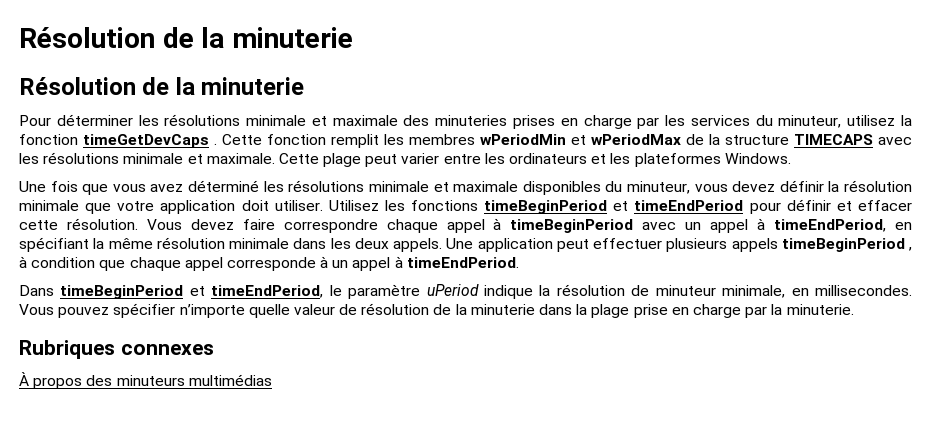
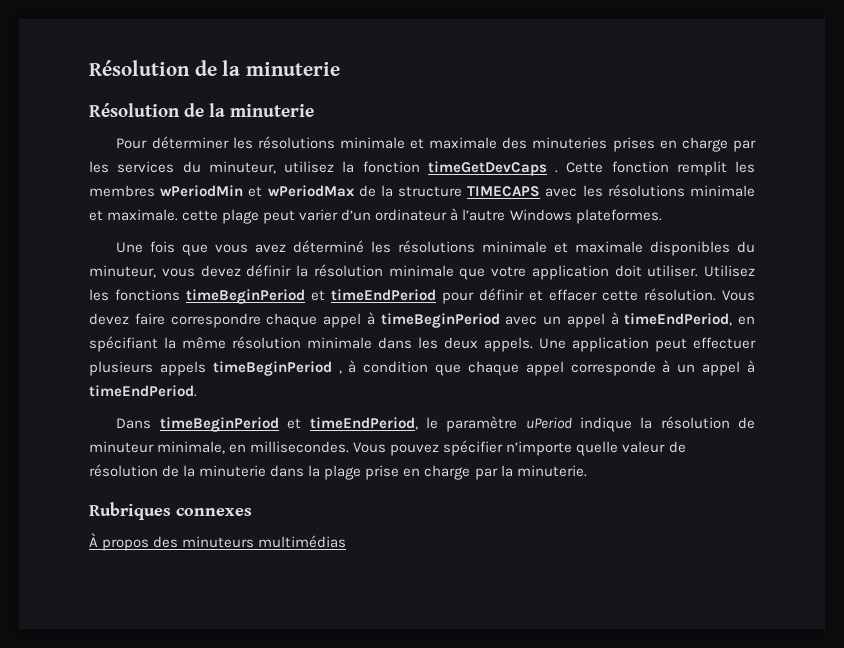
- Cette fonction remplit les membres wPeriodMin et wPeriodMax de la structure TIMECAPS avec les résolutions minimale et maximale. Cette plage peut varier entre les ordinateurs et les plateformes Windows.
+ Cette fonction remplit les membres wPeriodMin et wPeriodMax de la structure TIMECAPS avec les résolutions minimale et maximale. cette plage peut varier d’un ordinateur à l’autre Windows plateformes.

